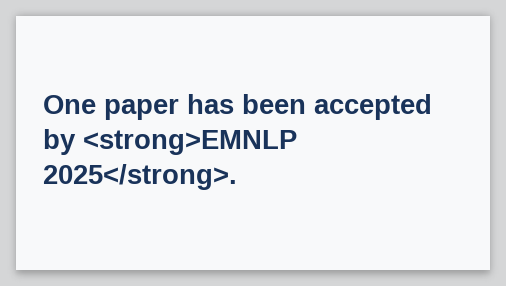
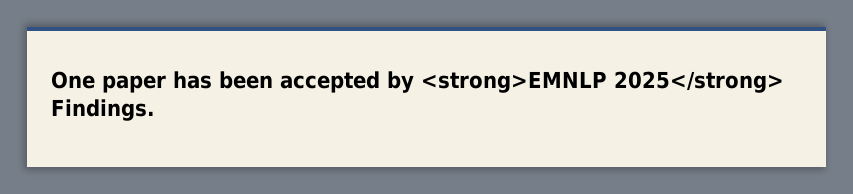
- One paper has been accepted by <strong>EMNLP 2025</strong>.
+ One paper has been accepted by <strong>EMNLP 2025</strong> Findings.

